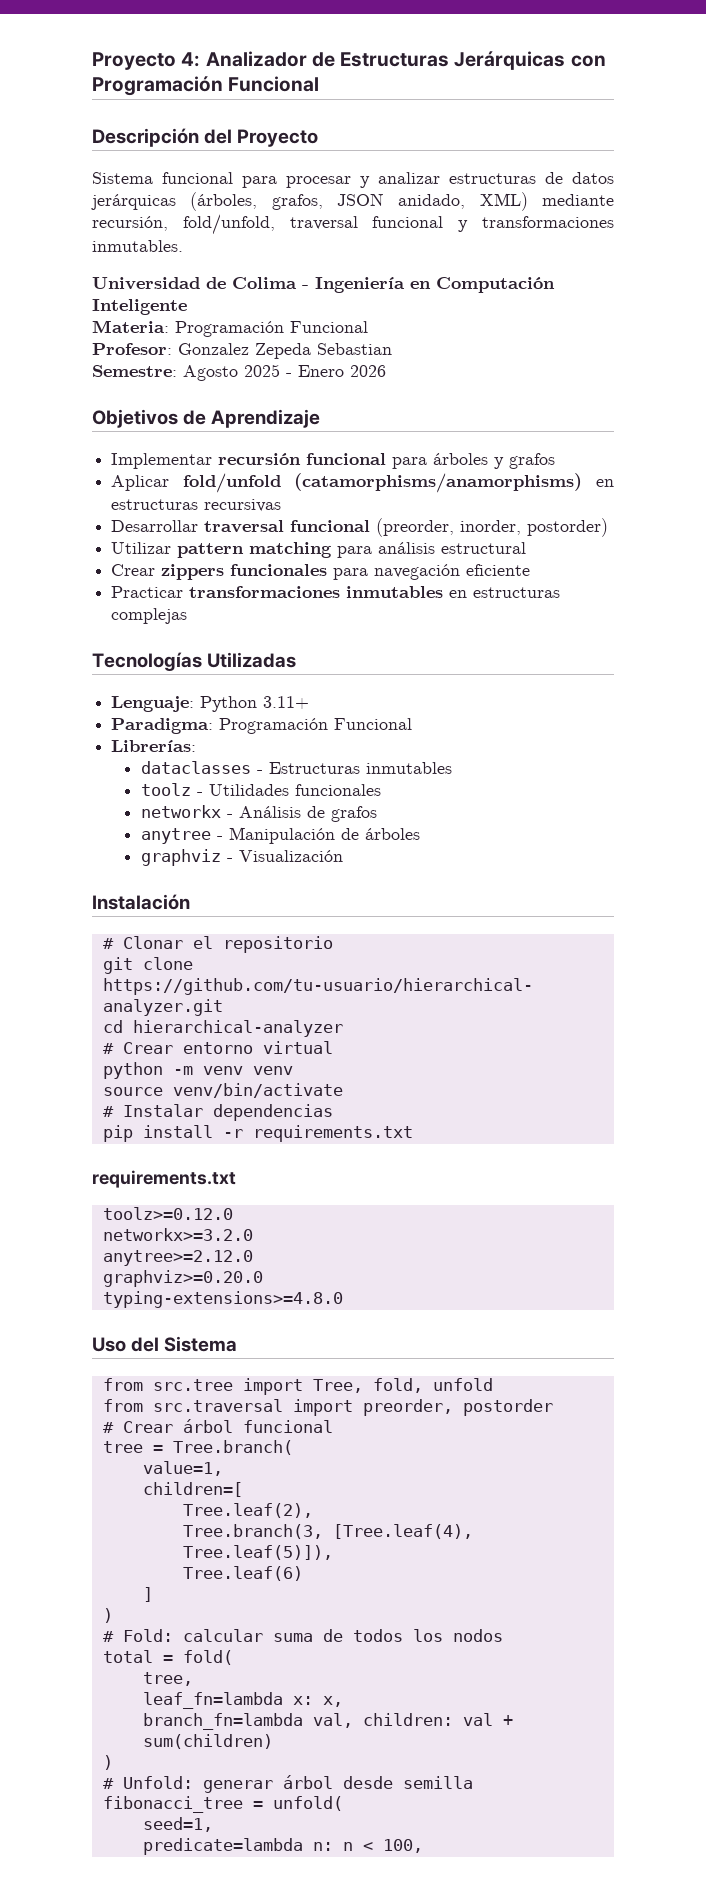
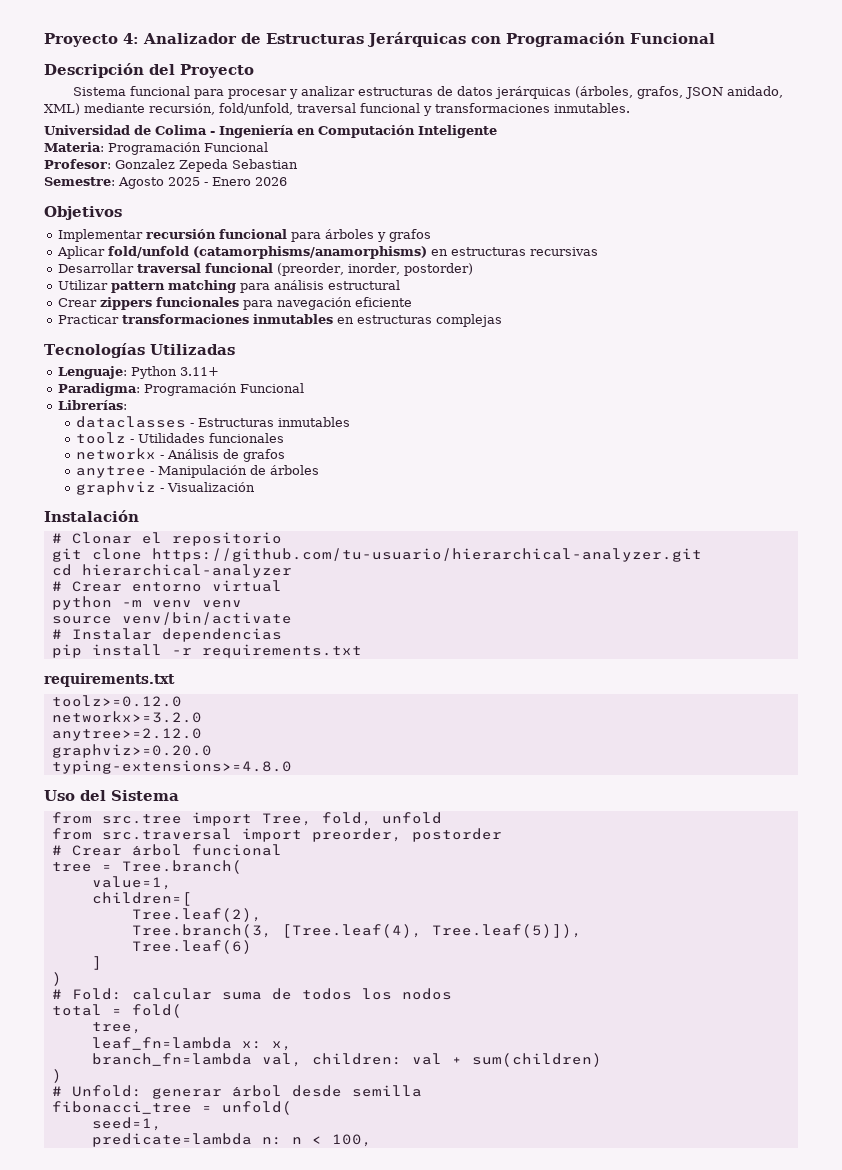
- Objetivos de Aprendizaje
+ Objetivos

